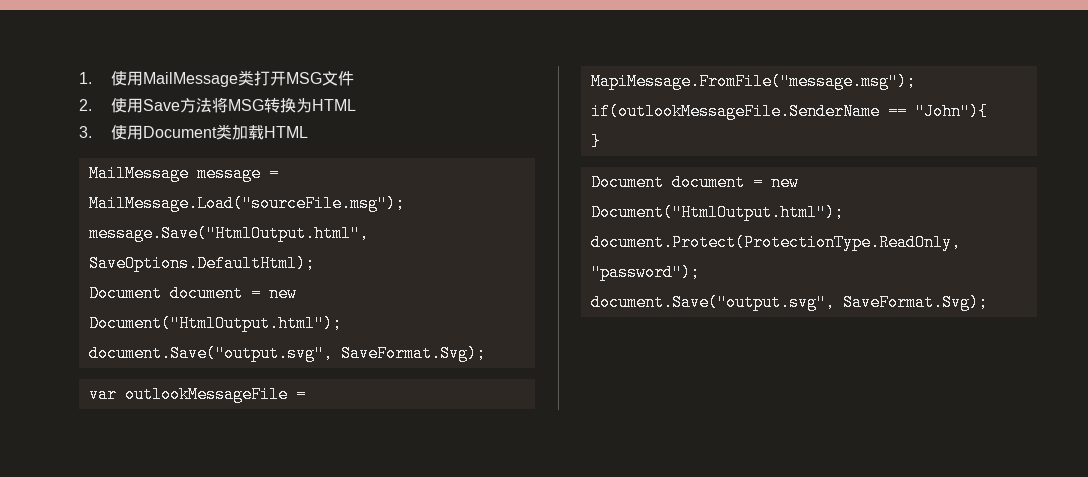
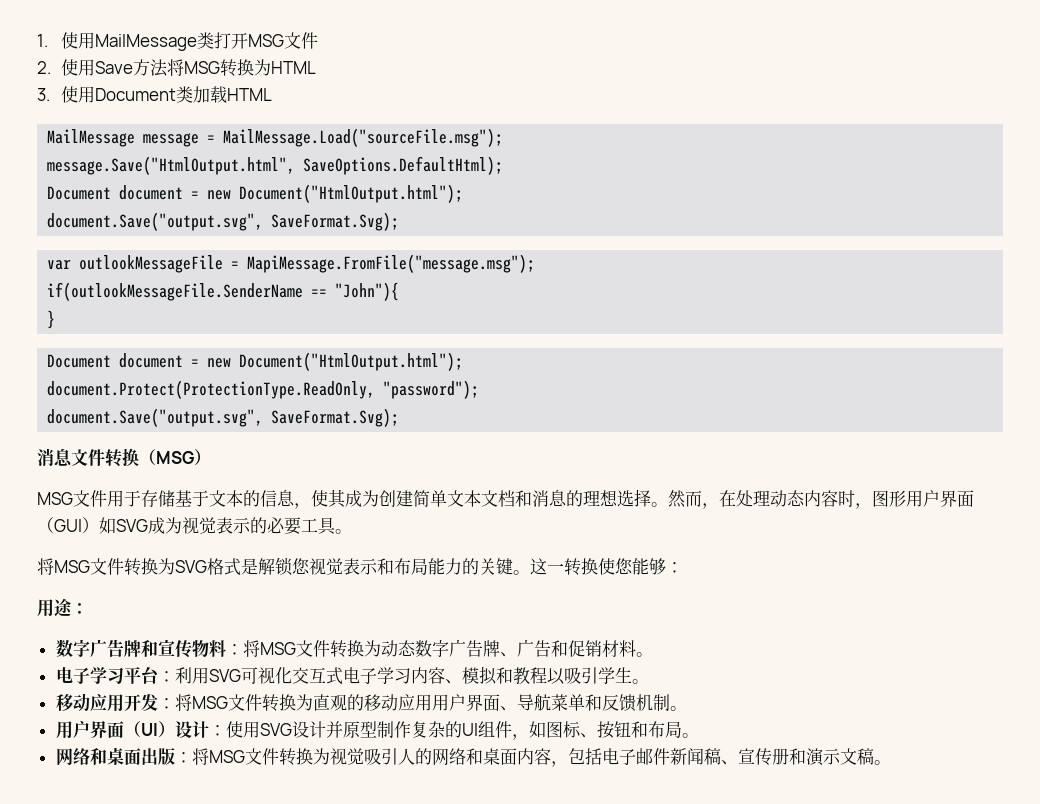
+ 消息文件转换（MSG）
+ MSG文件用于存储基于文本的信息，使其成为创建简单文本文档和消息的理想选择。然而，在处理动态内容时，图形用户界面（GUI）如SVG成为视觉表示的必要工具。
+ 将MSG文件转换为SVG格式是解锁您视觉表示和布局能力的关键。这一转换使您能够：
+ 用途：
+ 数字广告牌和宣传物料：将MSG文件转换为动态数字广告牌、广告和促销材料。
+ 电子学习平台：利用SVG可视化交互式电子学习内容、模拟和教程以吸引学生。
+ 移动应用开发：将MSG文件转换为直观的移动应用用户界面、导航菜单和反馈机制。
+ 用户界面（UI）设计：使用SVG设计并原型制作复杂的UI组件，如图标、按钮和布局。
+ 网络和桌面出版：将MSG文件转换为视觉吸引人的网络和桌面内容，包括电子邮件新闻稿、宣传册和演示文稿。

